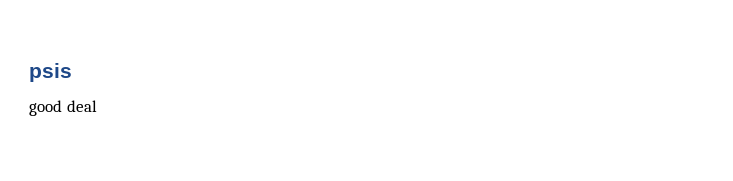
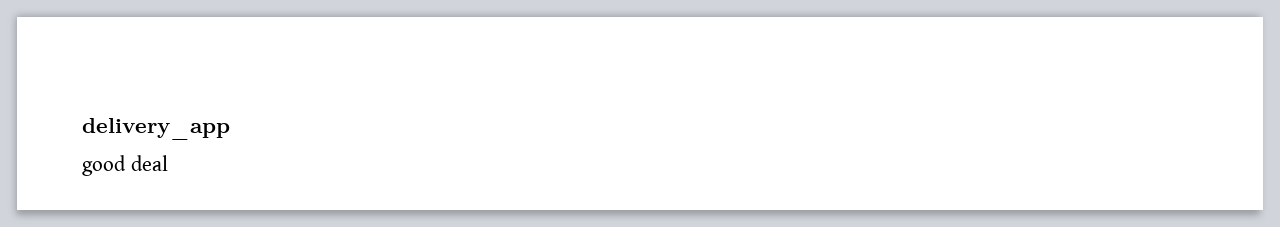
- psis
+ delivery_app

